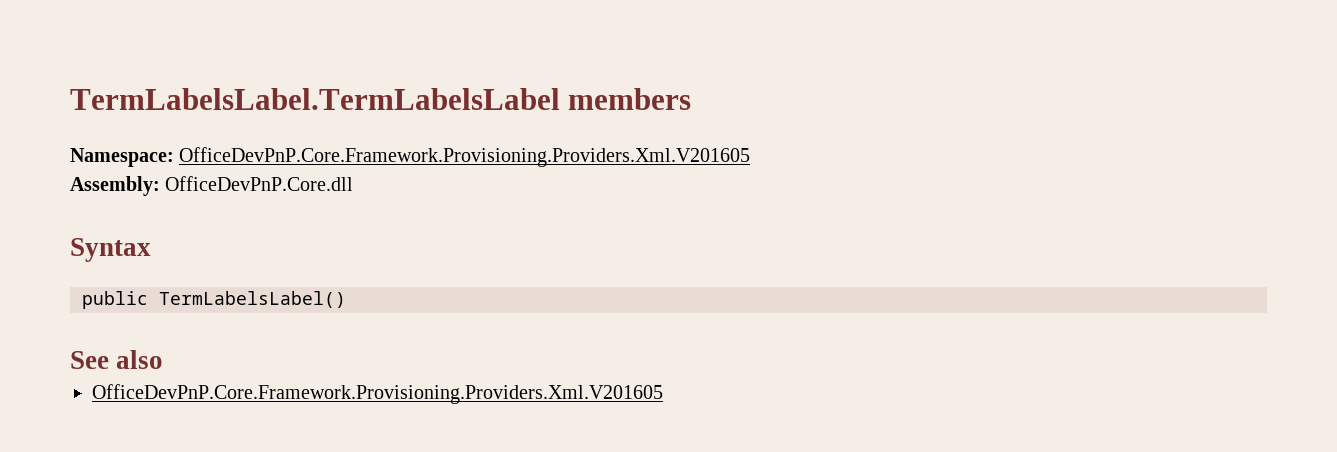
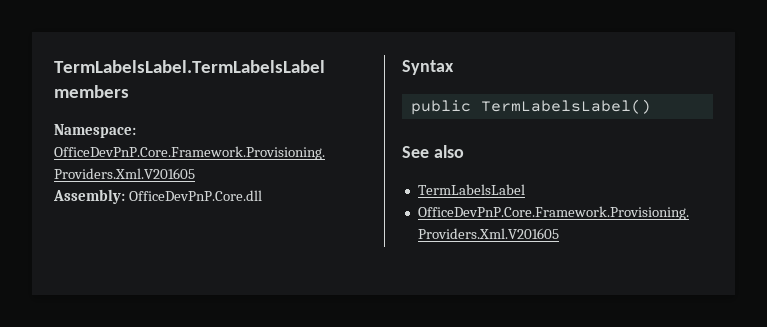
+ TermLabelsLabel

